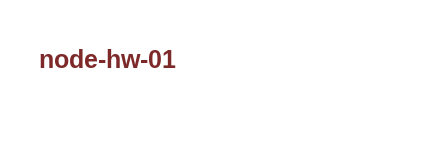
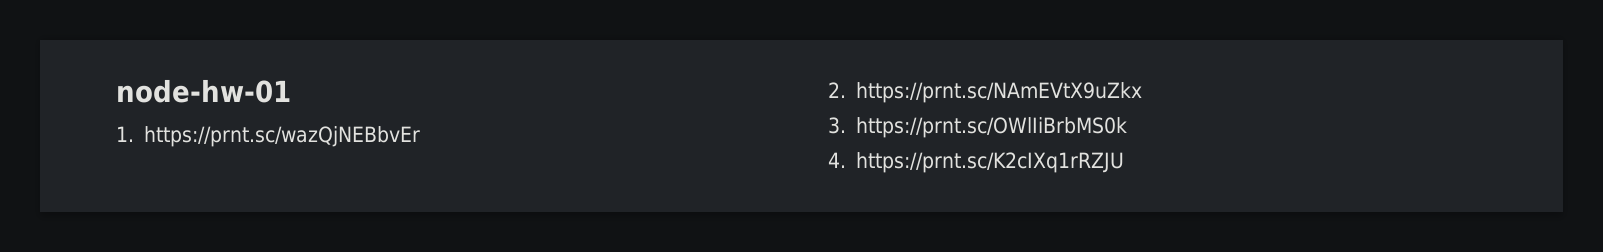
+ 1. https://prnt.sc/wazQjNEBbvEr
+ 2. https://prnt.sc/NAmEVtX9uZkx
+ 3. https://prnt.sc/OWlIiBrbMS0k
+ 4. https://prnt.sc/K2cIXq1rRZJU

